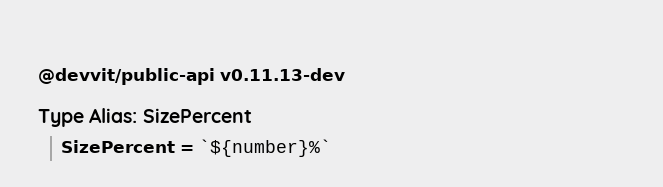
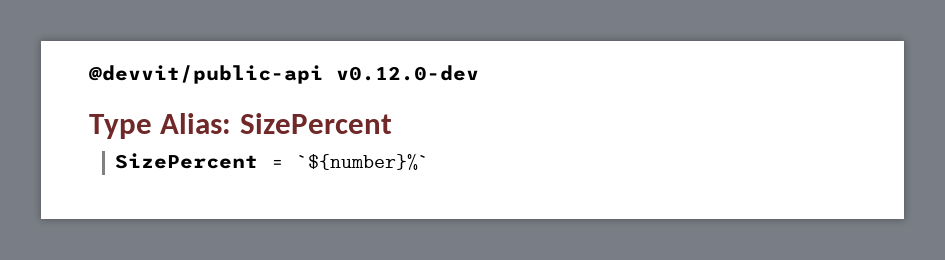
- @devvit/public-api v0.11.13-dev
+ @devvit/public-api v0.12.0-dev

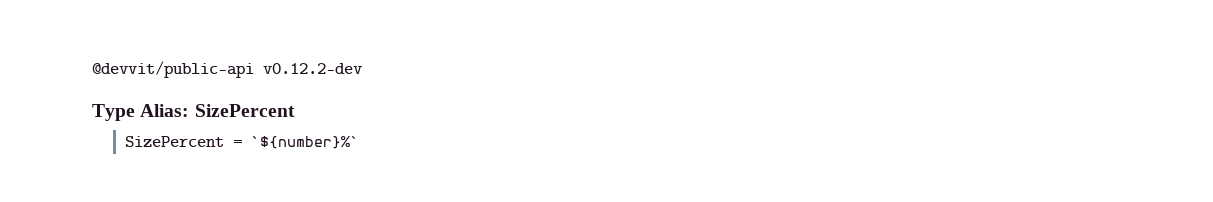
- @devvit/public-api v0.12.0-dev
+ @devvit/public-api v0.12.2-dev

